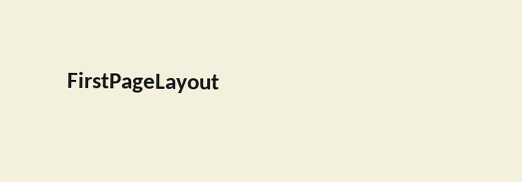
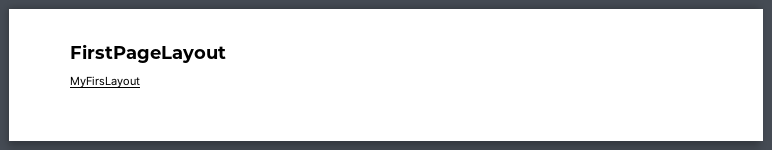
+ MyFirsLayout

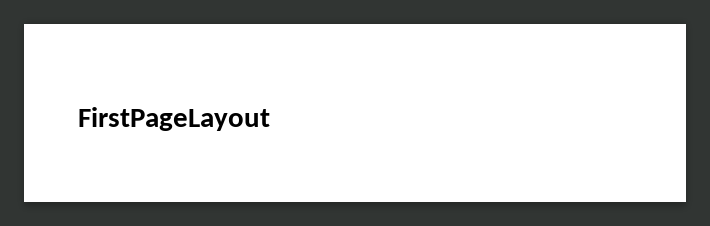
- MyFirsLayout

